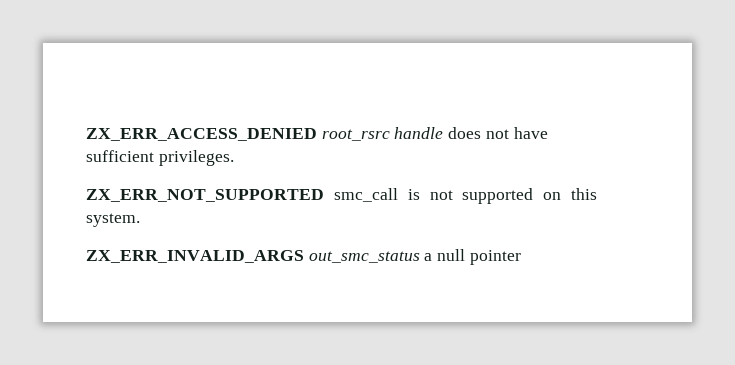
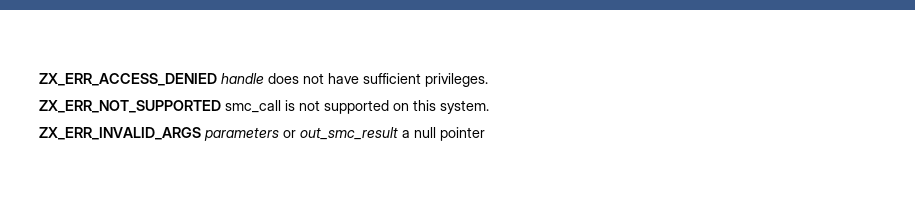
- ZX_ERR_ACCESS_DENIED root_rsrc handle does not have sufficient privileges.
+ ZX_ERR_ACCESS_DENIED handle does not have sufficient privileges.
- ZX_ERR_INVALID_ARGS out_smc_status a null pointer
+ ZX_ERR_INVALID_ARGS parameters or out_smc_result a null pointer

